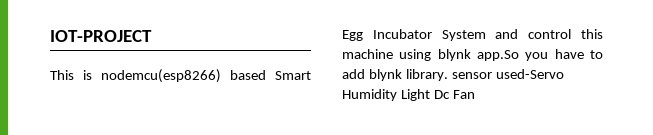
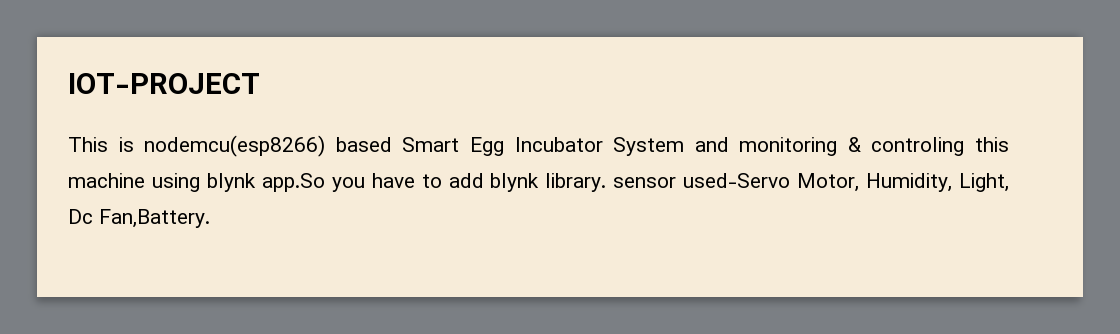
- This is nodemcu(esp8266) based Smart Egg Incubator System and control this machine using blynk app.So you have to add blynk library. sensor used-Servo Humidity Light Dc Fan
+ This is nodemcu(esp8266) based Smart Egg Incubator System and monitoring & controling this machine using blynk app.So you have to add blynk library. sensor used-Servo Motor, Humidity, Light, Dc Fan,Battery.

